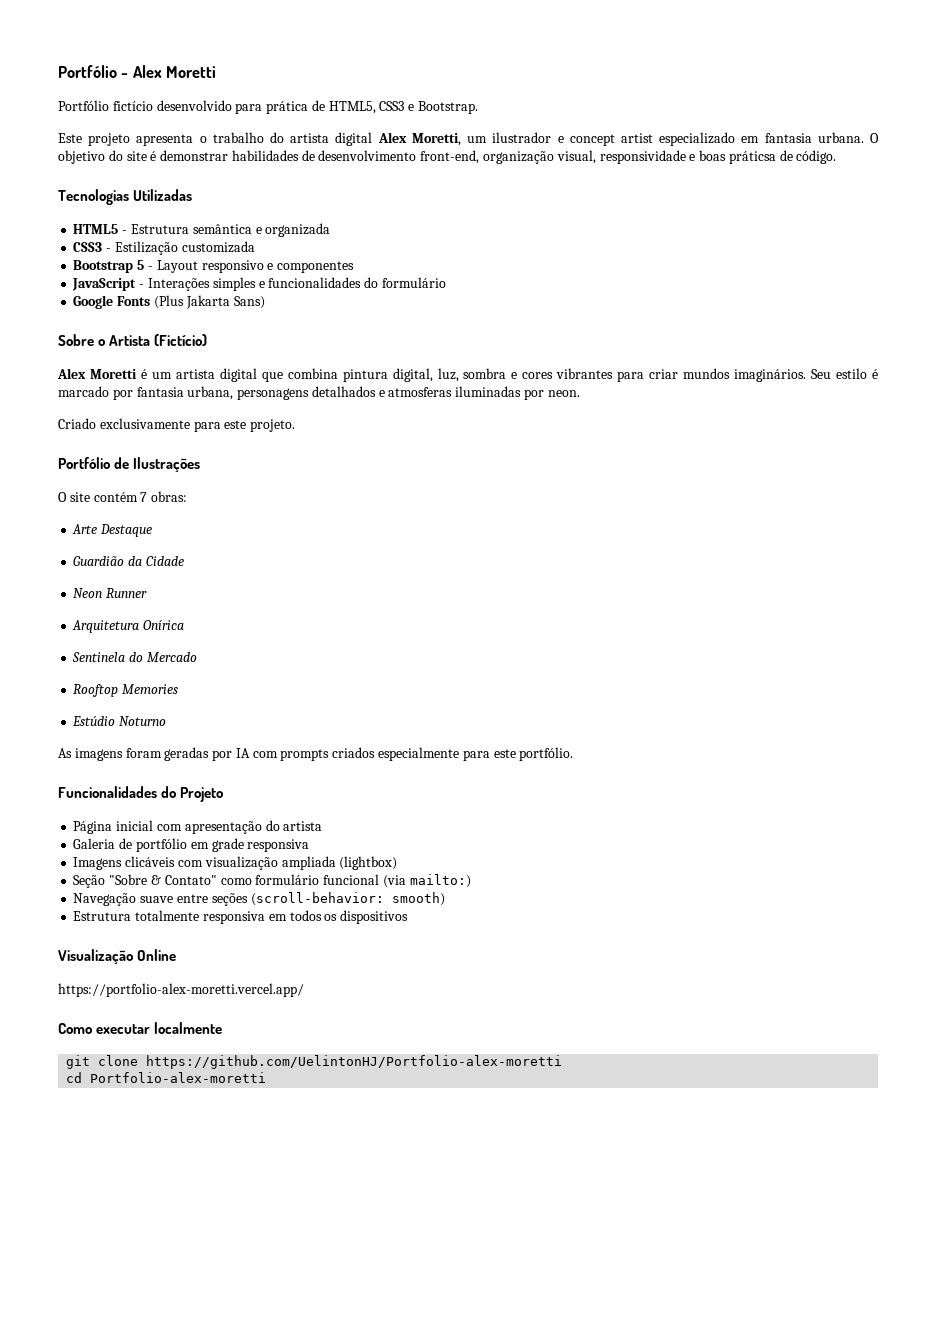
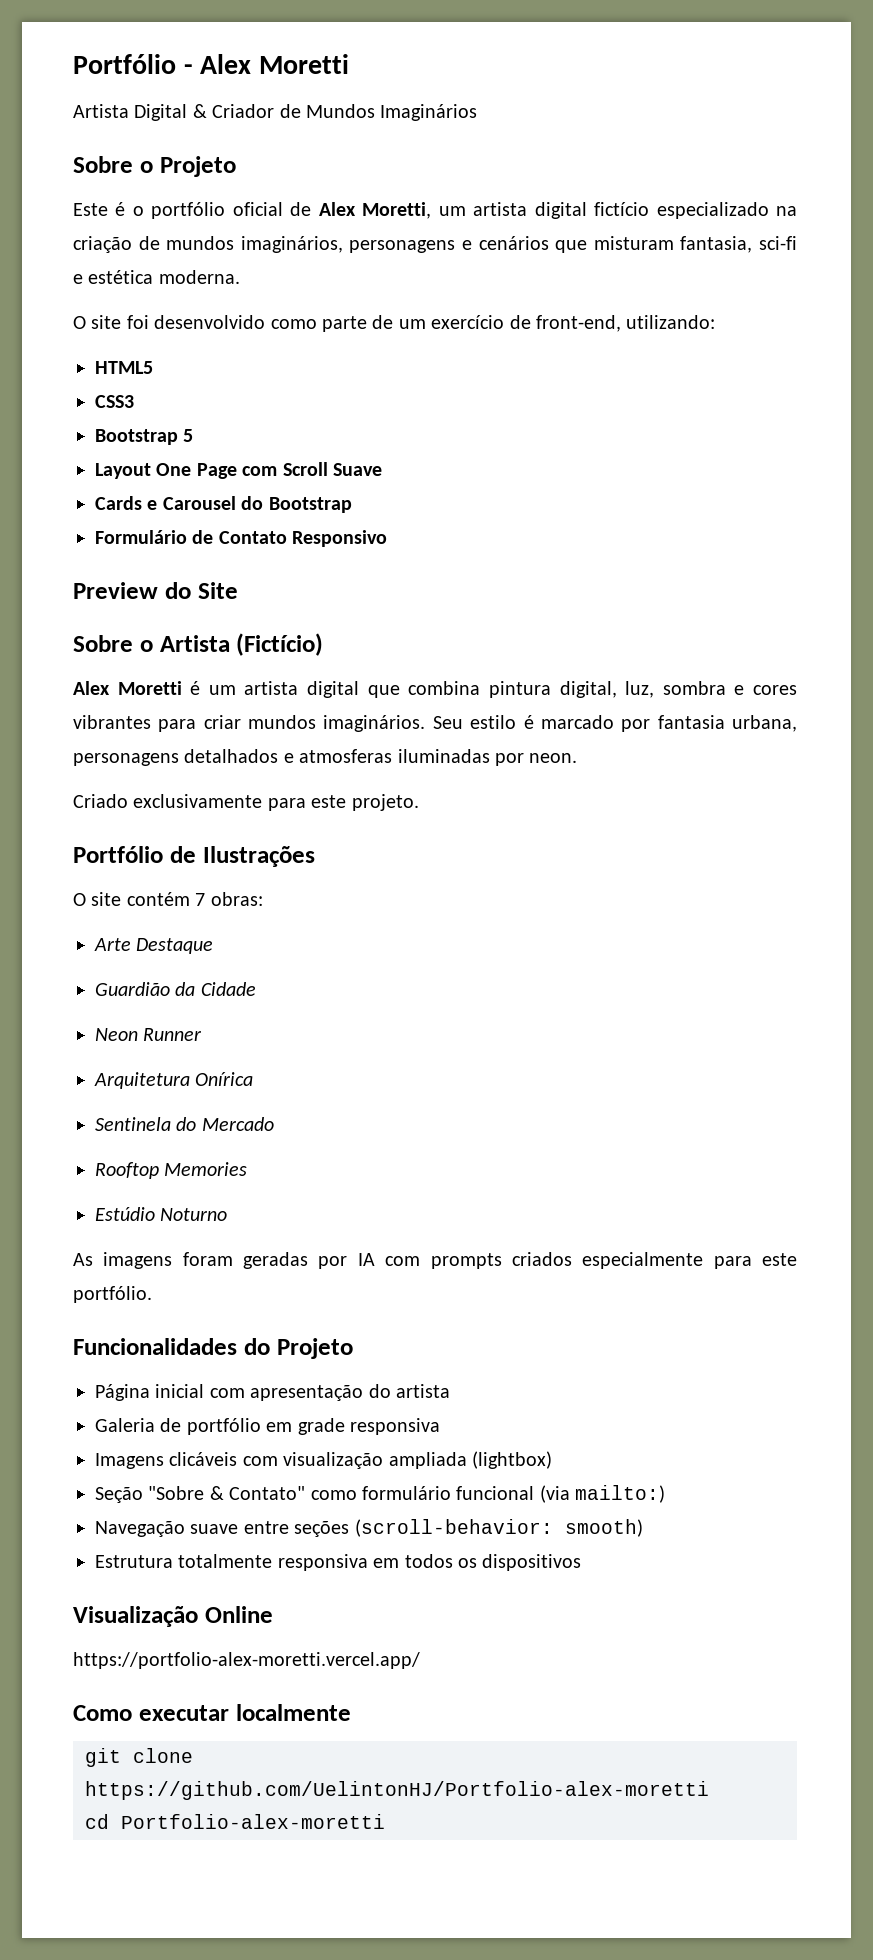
- Portfólio fictício desenvolvido para prática de HTML5, CSS3 e Bootstrap.
- Este projeto apresenta o trabalho do artista digital Alex Moretti, um ilustrador e concept artist especializado em fantasia urbana. O objetivo do site é demonstrar habilidades de desenvolvimento front-end, organização visual, responsividade e boas práticsa de código.
- Tecnologias Utilizadas
- HTML5 - Estrutura semântica e organizada
- CSS3 - Estilização customizada
- Bootstrap 5 - Layout responsivo e componentes
- JavaScript - Interações simples e funcionalidades do formulário
- Google Fonts (Plus Jakarta Sans)
+ Artista Digital & Criador de Mundos Imaginários
+ Sobre o Projeto
+ Este é o portfólio oficial de Alex Moretti, um artista digital fictício especializado na criação de mundos imaginários, personagens e cenários que misturam fantasia, sci-fi e estética moderna.
+ O site foi desenvolvido como parte de um exercício de front-end, utilizando:
+ HTML5
+ CSS3
+ Bootstrap 5
+ Layout One Page com Scroll Suave
+ Cards e Carousel do Bootstrap
+ Formulário de Contato Responsivo
+ Preview do Site

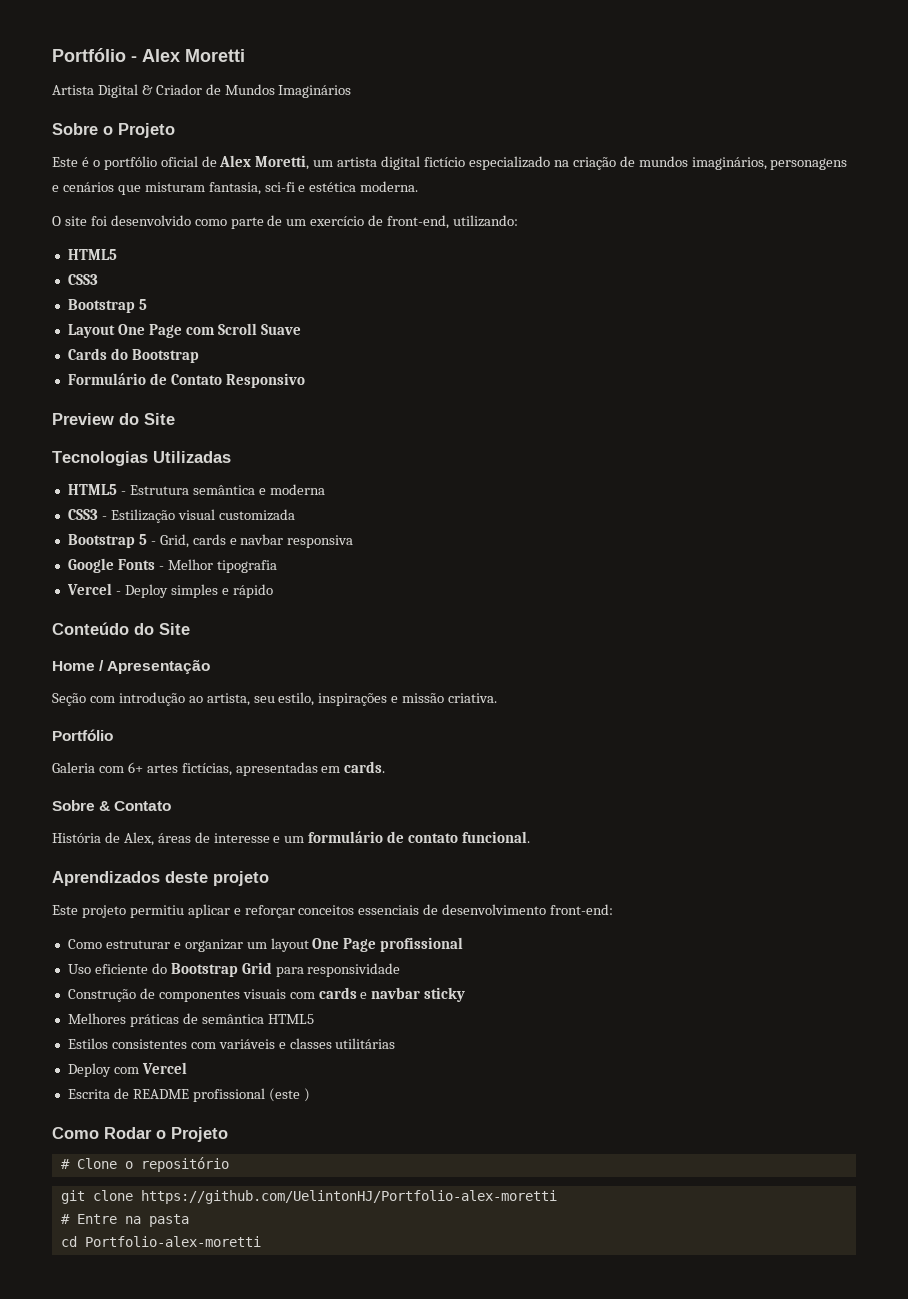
- Cards e Carousel do Bootstrap
+ Cards do Bootstrap
- Sobre o Artista (Fictício)
- Alex Moretti é um artista digital que combina pintura digital, luz, sombra e cores vibrantes para criar mundos imaginários. Seu estilo é marcado por fantasia urbana, personagens detalhados e atmosferas iluminadas por neon.
- Criado exclusivamente para este projeto.
- Portfólio de Ilustrações
- O site contém 7 obras:
- Arte Destaque
- Guardião da Cidade
- Neon Runner
- Arquitetura Onírica
- Sentinela do Mercado
- Rooftop Memories
- Estúdio Noturno
- As imagens foram geradas por IA com prompts criados especialmente para este portfólio.
- Funcionalidades do Projeto
- Página inicial com apresentação do artista
- Galeria de portfólio em grade responsiva
- Imagens clicáveis com visualização ampliada (lightbox)
- Seção "Sobre & Contato" como formulário funcional (via mailto:)
- Navegação suave entre seções (scroll-behavior: smooth)
- Estrutura totalmente responsiva em todos os dispositivos
- Visualização Online
- https://portfolio-alex-moretti.vercel.app/
- Como executar localmente
+ Tecnologias Utilizadas
+ HTML5 - Estrutura semântica e moderna
+ CSS3 - Estilização visual customizada
+ Bootstrap 5 - Grid, cards e navbar responsiva
+ Google Fonts - Melhor tipografia
+ Vercel - Deploy simples e rápido
+ Conteúdo do Site
+ Home / Apresentação
+ Seção com introdução ao artista, seu estilo, inspirações e missão criativa.
+ Portfólio
+ Galeria com 6+ artes fictícias, apresentadas em cards.
+ Sobre & Contato
+ História de Alex, áreas de interesse e um formulário de contato funcional.
+ Aprendizados deste projeto
+ Este projeto permitiu aplicar e reforçar conceitos essenciais de desenvolvimento front-end:
+ Como estruturar e organizar um layout One Page profissional
+ Uso eficiente do Bootstrap Grid para responsividade
+ Construção de componentes visuais com cards e navbar sticky
+ Melhores práticas de semântica HTML5
+ Estilos consistentes com variáveis e classes utilitárias
+ Deploy com Vercel
+ Escrita de README profissional (este )
+ Como Rodar o Projeto
+ # Clone o repositório
+ # Entre na pasta

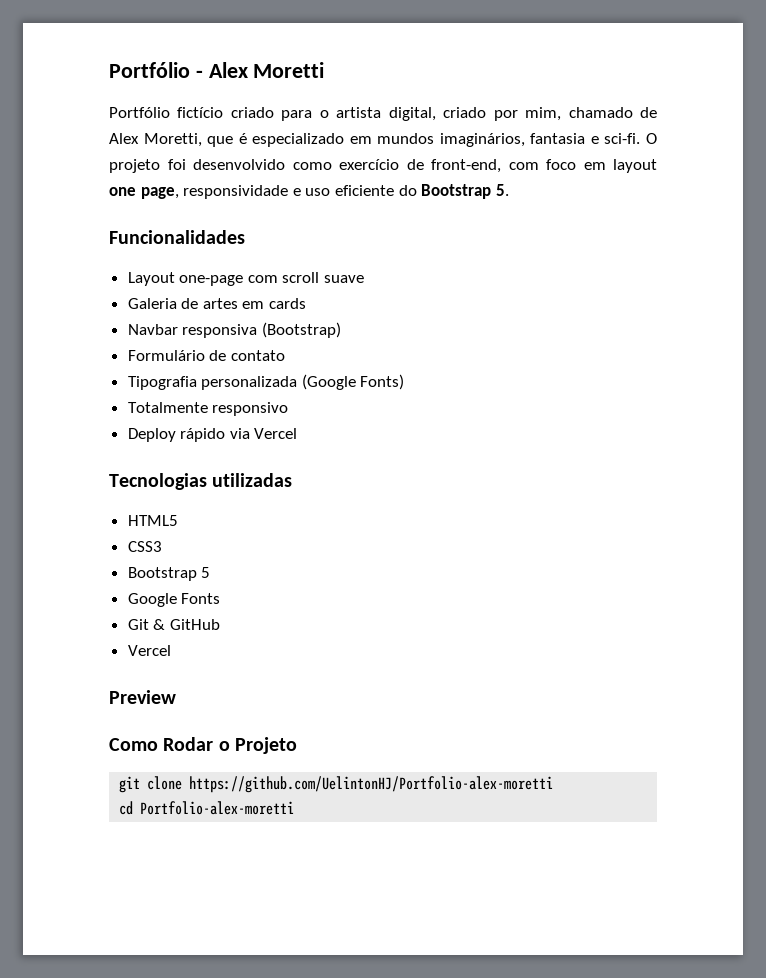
- Artista Digital & Criador de Mundos Imaginários
- Sobre o Projeto
- Este é o portfólio oficial de Alex Moretti, um artista digital fictício especializado na criação de mundos imaginários, personagens e cenários que misturam fantasia, sci-fi e estética moderna.
- O site foi desenvolvido como parte de um exercício de front-end, utilizando:
+ Portfólio fictício criado para o artista digital, criado por mim, chamado de Alex Moretti, que é especializado em mundos imaginários, fantasia e sci-fi. O projeto foi desenvolvido como exercício de front-end, com foco em layout one page, responsividade e uso eficiente do Bootstrap 5.
+ Funcionalidades
+ Layout one-page com scroll suave
+ Galeria de artes em cards
+ Navbar responsiva (Bootstrap)
+ Formulário de contato
+ Tipografia personalizada (Google Fonts)
+ Totalmente responsivo
+ Deploy rápido via Vercel
+ Tecnologias utilizadas
  HTML5
  CSS3
  Bootstrap 5
- Layout One Page com Scroll Suave
- Cards do Bootstrap
- Formulário de Contato Responsivo
- Preview do Site
- Tecnologias Utilizadas
- HTML5 - Estrutura semântica e moderna
- CSS3 - Estilização visual customizada
- Bootstrap 5 - Grid, cards e navbar responsiva
- Google Fonts - Melhor tipografia
- Vercel - Deploy simples e rápido
- Conteúdo do Site
- Home / Apresentação
- Seção com introdução ao artista, seu estilo, inspirações e missão criativa.
- Portfólio
- Galeria com 6+ artes fictícias, apresentadas em cards.
- Sobre & Contato
- História de Alex, áreas de interesse e um formulário de contato funcional.
- Aprendizados deste projeto
- Este projeto permitiu aplicar e reforçar conceitos essenciais de desenvolvimento front-end:
- Como estruturar e organizar um layout One Page profissional
- Uso eficiente do Bootstrap Grid para responsividade
- Construção de componentes visuais com cards e navbar sticky
- Melhores práticas de semântica HTML5
- Estilos consistentes com variáveis e classes utilitárias
- Deploy com Vercel
- Escrita de README profissional (este )
+ Google Fonts
+ Git & GitHub
+ Vercel
+ Preview
- # Clone o repositório
- # Entre na pasta

